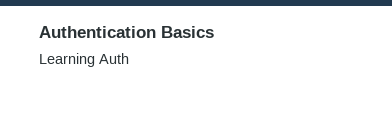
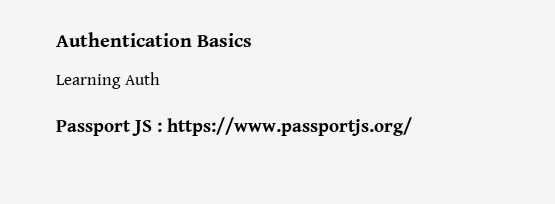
+ Passport JS : https://www.passportjs.org/

